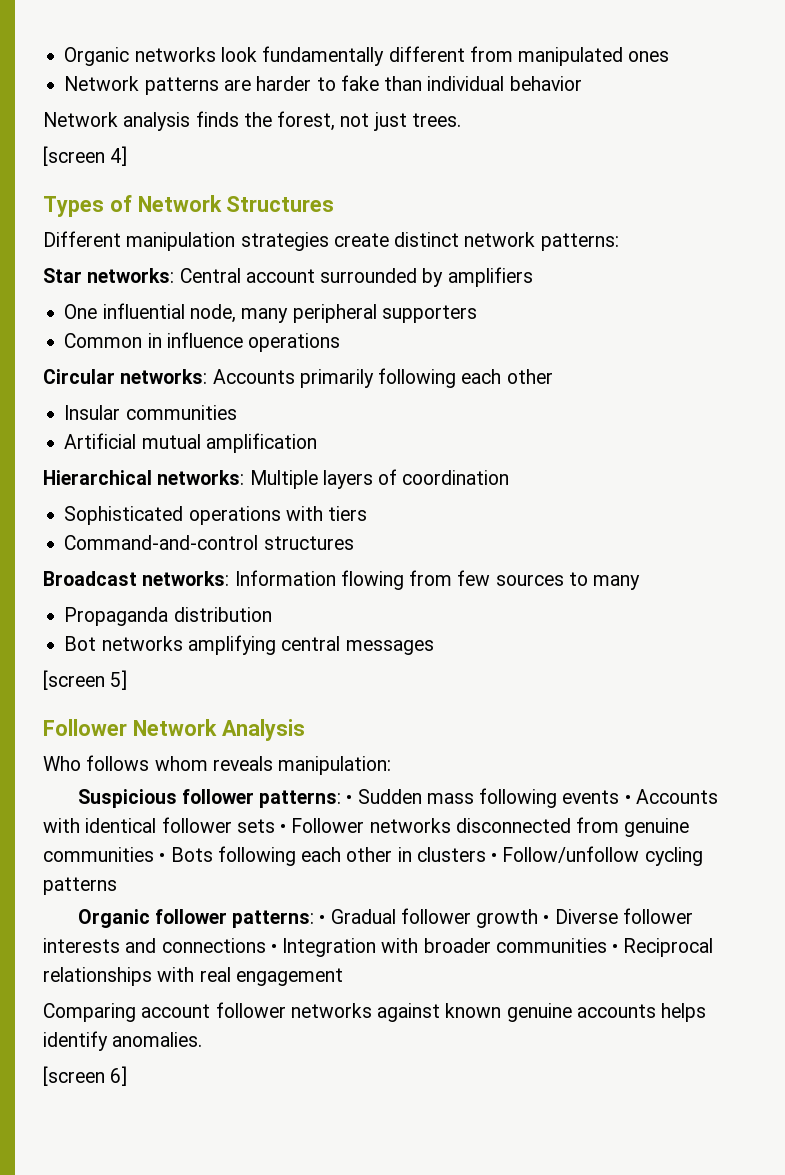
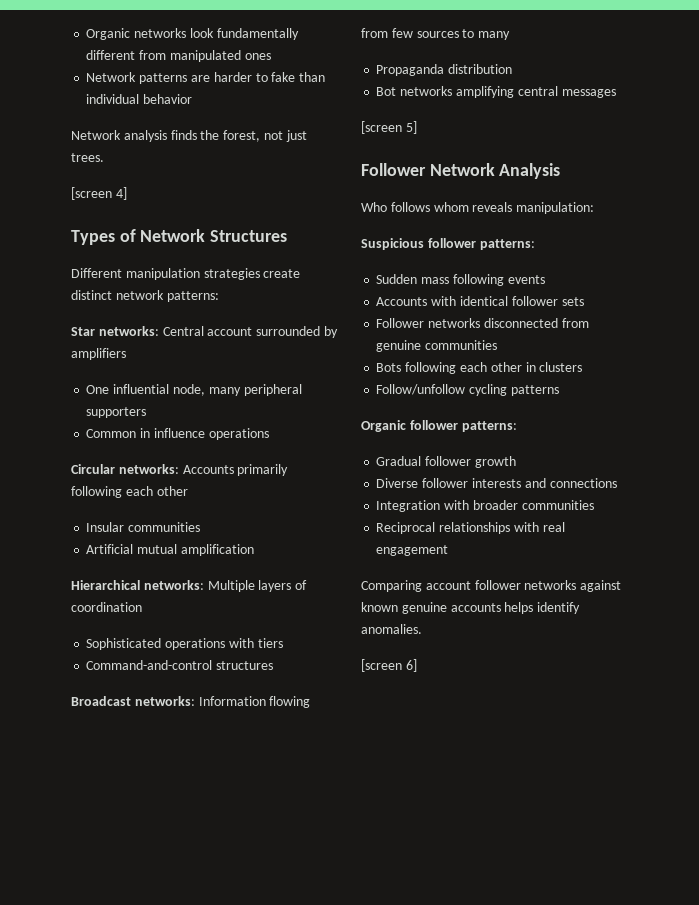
- Suspicious follower patterns: • Sudden mass following events • Accounts with identical follower sets • Follower networks disconnected from genuine communities • Bots following each other in clusters • Follow/unfollow cycling patterns
+ Suspicious follower patterns:
+ Sudden mass following events
+ Accounts with identical follower sets
+ Follower networks disconnected from genuine communities
+ Bots following each other in clusters
+ Follow/unfollow cycling patterns
- Organic follower patterns: • Gradual follower growth • Diverse follower interests and connections • Integration with broader communities • Reciprocal relationships with real engagement
+ Organic follower patterns:
+ Gradual follower growth
+ Diverse follower interests and connections
+ Integration with broader communities
+ Reciprocal relationships with real engagement

